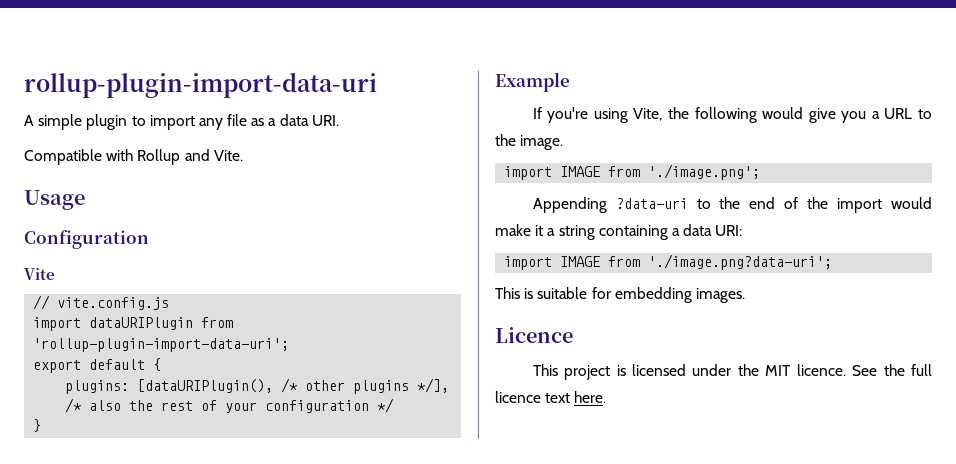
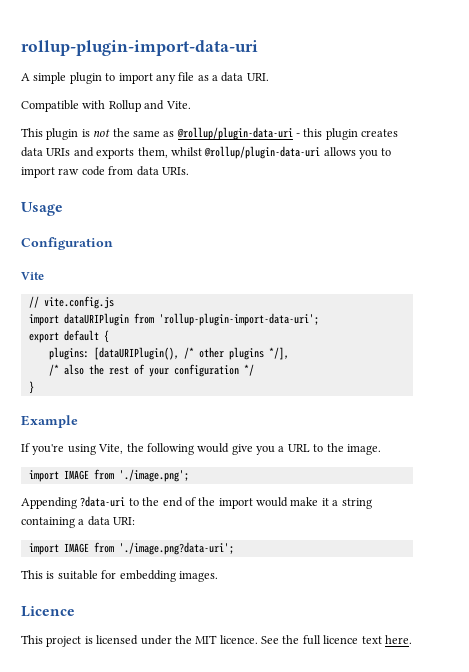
+ This plugin is not the same as @rollup/plugin-data-uri - this plugin creates data URIs and exports them, whilst @rollup/plugin-data-uri allows you to import raw code from data URIs.

